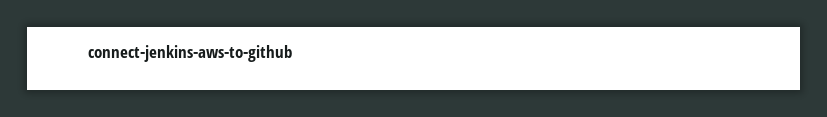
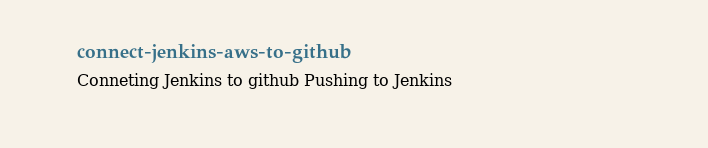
+ Conneting Jenkins to github Pushing to Jenkins

